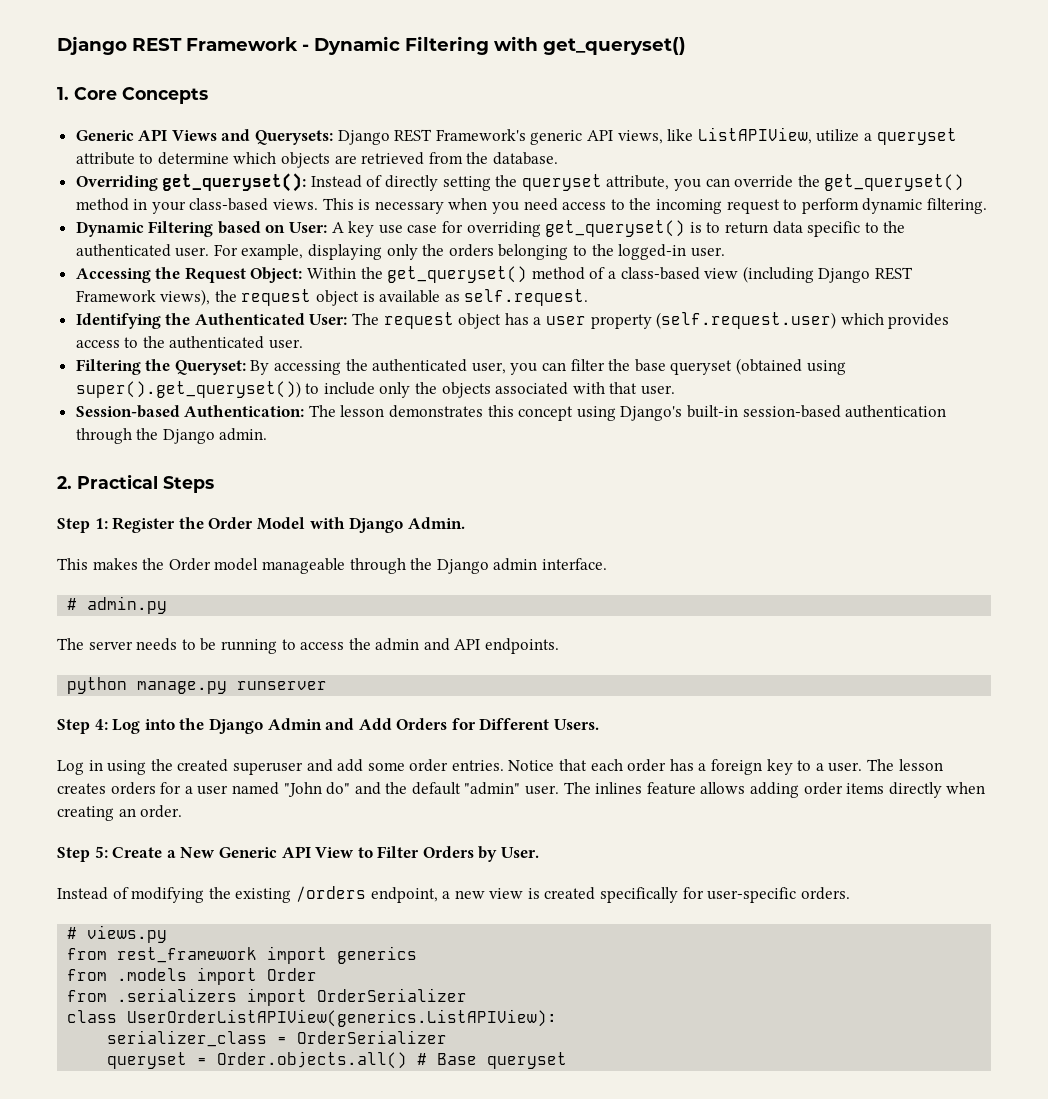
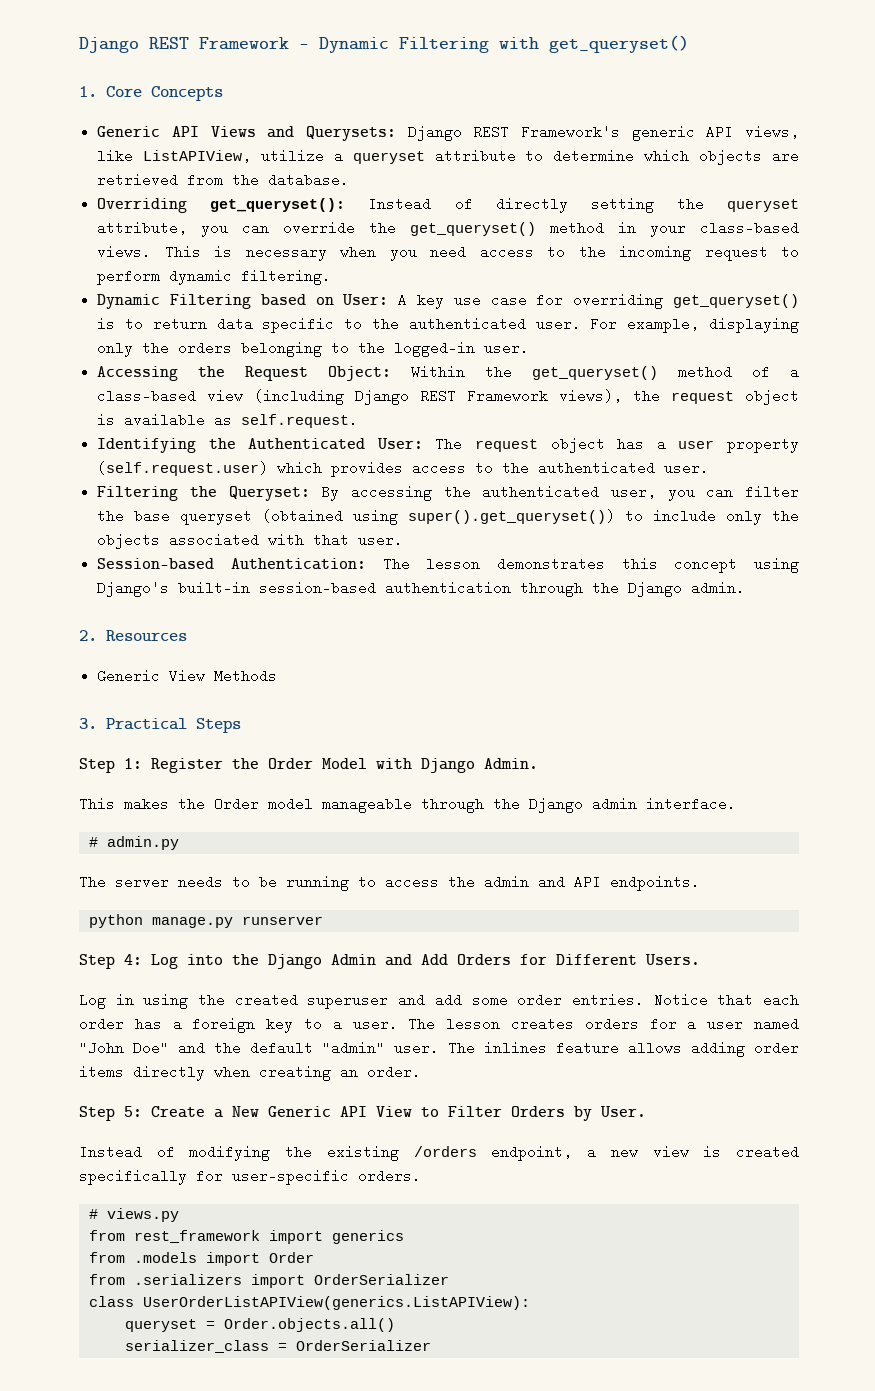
- 2. Practical Steps
+ 2. Resources
+ Generic View Methods
+ 3. Practical Steps
- The lesson creates orders for a user named "John do" and the default "admin" user.
+ The lesson creates orders for a user named "John Doe" and the default "admin" user.
+ queryset = Order.objects.all()
- queryset = Order.objects.all() # Base queryset

